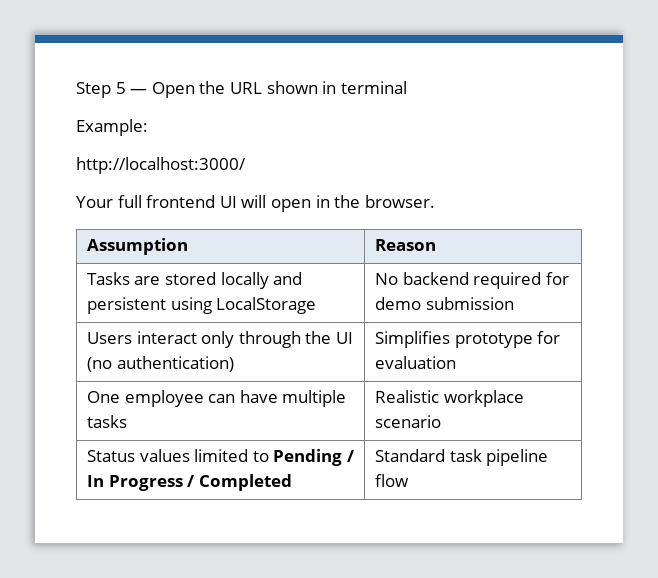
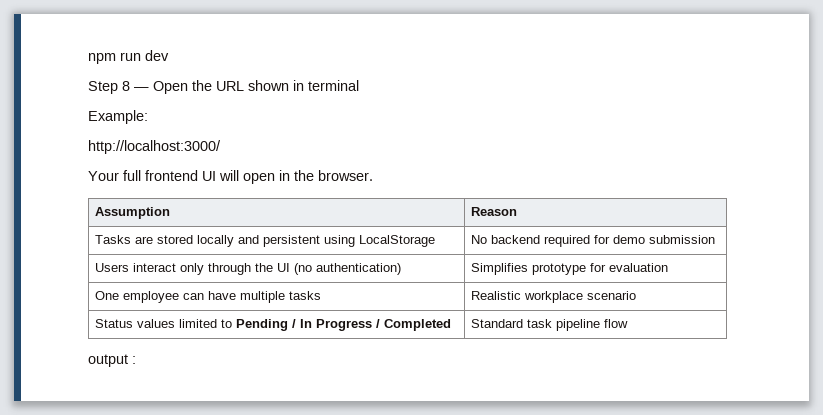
- Step 5 — Open the URL shown in terminal
+ npm run dev
+ Step 8 — Open the URL shown in terminal
+ output :

